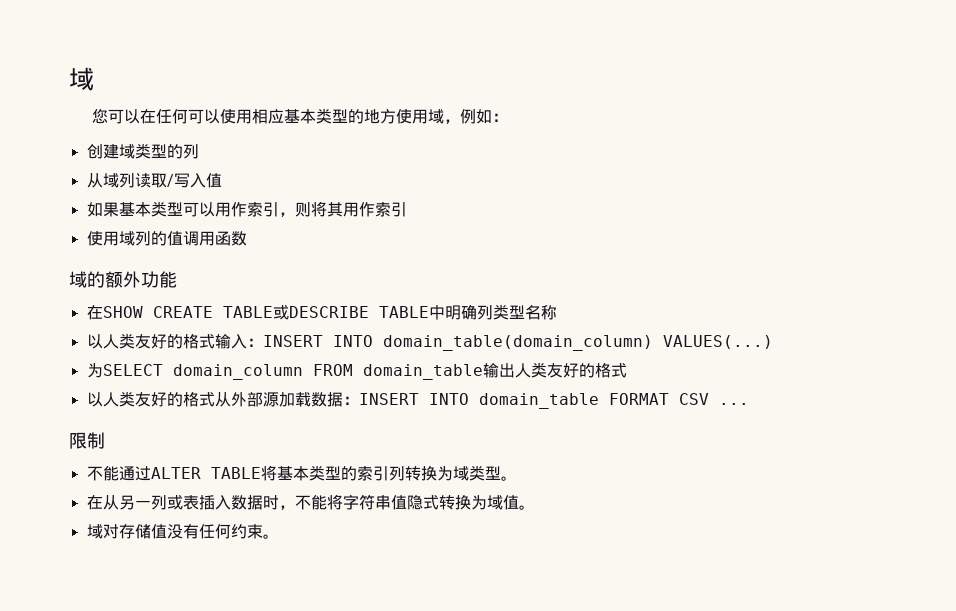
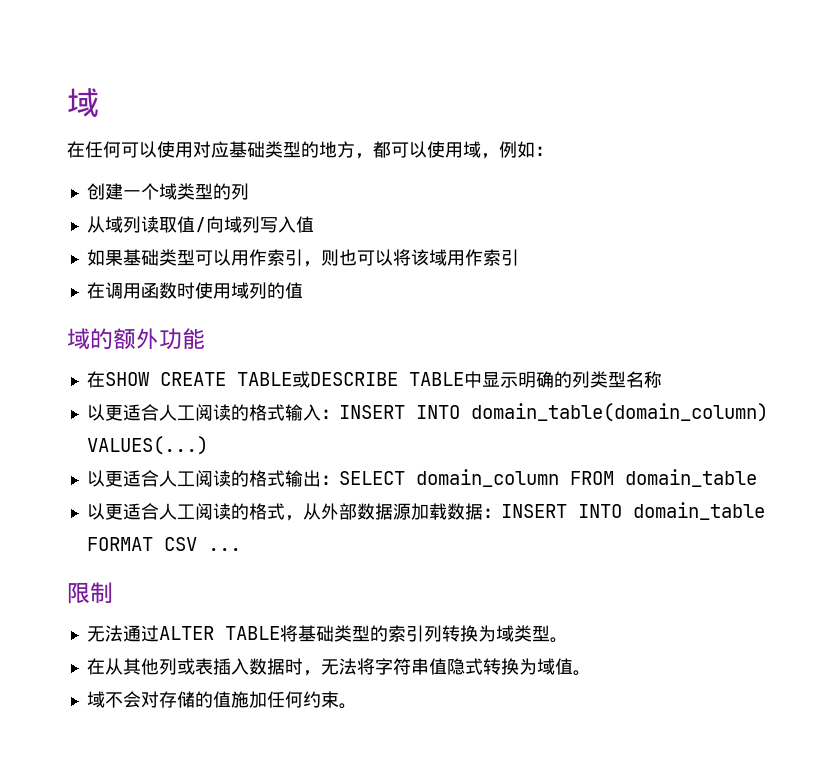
- 您可以在任何可以使用相应基本类型的地方使用域，例如：
+ 在任何可以使用对应基础类型的地方，都可以使用域，例如：
- 创建域类型的列
+ 创建一个域类型的列
- 从域列读取/写入值
+ 从域列读取值/向域列写入值
- 如果基本类型可以用作索引，则将其用作索引
+ 如果基础类型可以用作索引，则也可以将该域用作索引
- 使用域列的值调用函数
+ 在调用函数时使用域列的值
- 在SHOW CREATE TABLE或DESCRIBE TABLE中明确列类型名称
+ 在SHOW CREATE TABLE或DESCRIBE TABLE中显示明确的列类型名称
- 以人类友好的格式输入：INSERT INTO domain_table(domain_column) VALUES(...)
+ 以更适合人工阅读的格式输入：INSERT INTO domain_table(domain_column) VALUES(...)
- 为SELECT domain_column FROM domain_table输出人类友好的格式
- 以人类友好的格式从外部源加载数据：INSERT INTO domain_table FORMAT CSV ...
+ 以更适合人工阅读的格式输出：SELECT domain_column FROM domain_table
+ 以更适合人工阅读的格式，从外部数据源加载数据：INSERT INTO domain_table FORMAT CSV ...
- 不能通过ALTER TABLE将基本类型的索引列转换为域类型。
+ 无法通过ALTER TABLE将基础类型的索引列转换为域类型。
- 在从另一列或表插入数据时，不能将字符串值隐式转换为域值。
+ 在从其他列或表插入数据时，无法将字符串值隐式转换为域值。
- 域对存储值没有任何约束。
+ 域不会对存储的值施加任何约束。

